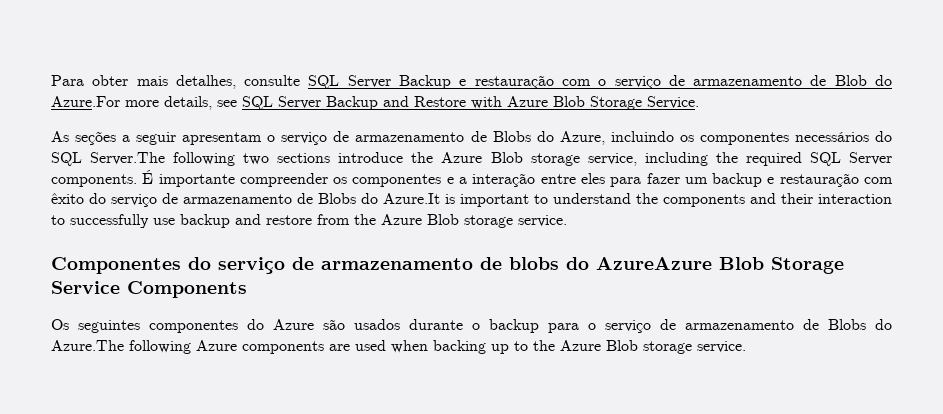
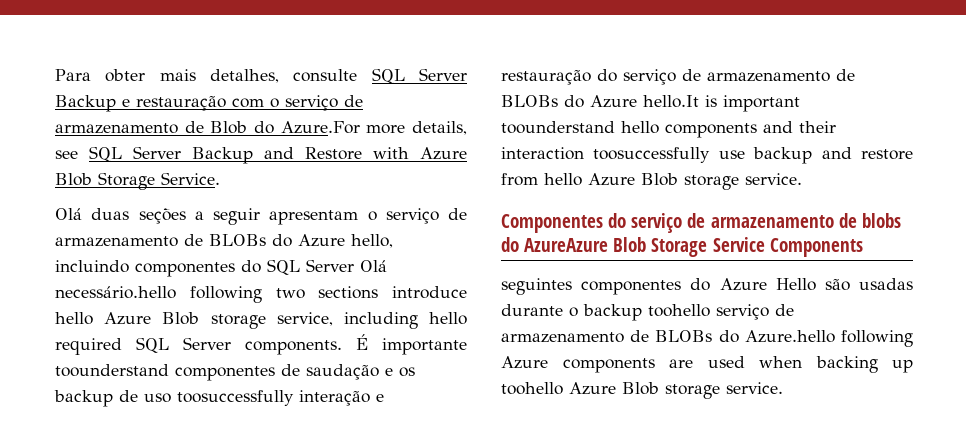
- As seções a seguir apresentam o serviço de armazenamento de Blobs do Azure, incluindo os componentes necessários do SQL Server.The following two sections introduce the Azure Blob storage service, including the required SQL Server components.
+ Olá duas seções a seguir apresentam o serviço de armazenamento de BLOBs do Azure hello, incluindo componentes do SQL Server Olá necessário.hello following two sections introduce hello Azure Blob storage service, including hello required SQL Server components.
- É importante compreender os componentes e a interação entre eles para fazer um backup e restauração com êxito do serviço de armazenamento de Blobs do Azure.It is important to understand the components and their interaction to successfully use backup and restore from the Azure Blob storage service.
+ É importante toounderstand componentes de saudação e os backup de uso toosuccessfully interação e restauração do serviço de armazenamento de BLOBs do Azure hello.It is important toounderstand hello components and their interaction toosuccessfully use backup and restore from hello Azure Blob storage service.
- Os seguintes componentes do Azure são usados durante o backup para o serviço de armazenamento de Blobs do Azure.The following Azure components are used when backing up to the Azure Blob storage service.
+ seguintes componentes do Azure Hello são usadas durante o backup toohello serviço de armazenamento de BLOBs do Azure.hello following Azure components are used when backing up toohello Azure Blob storage service.

